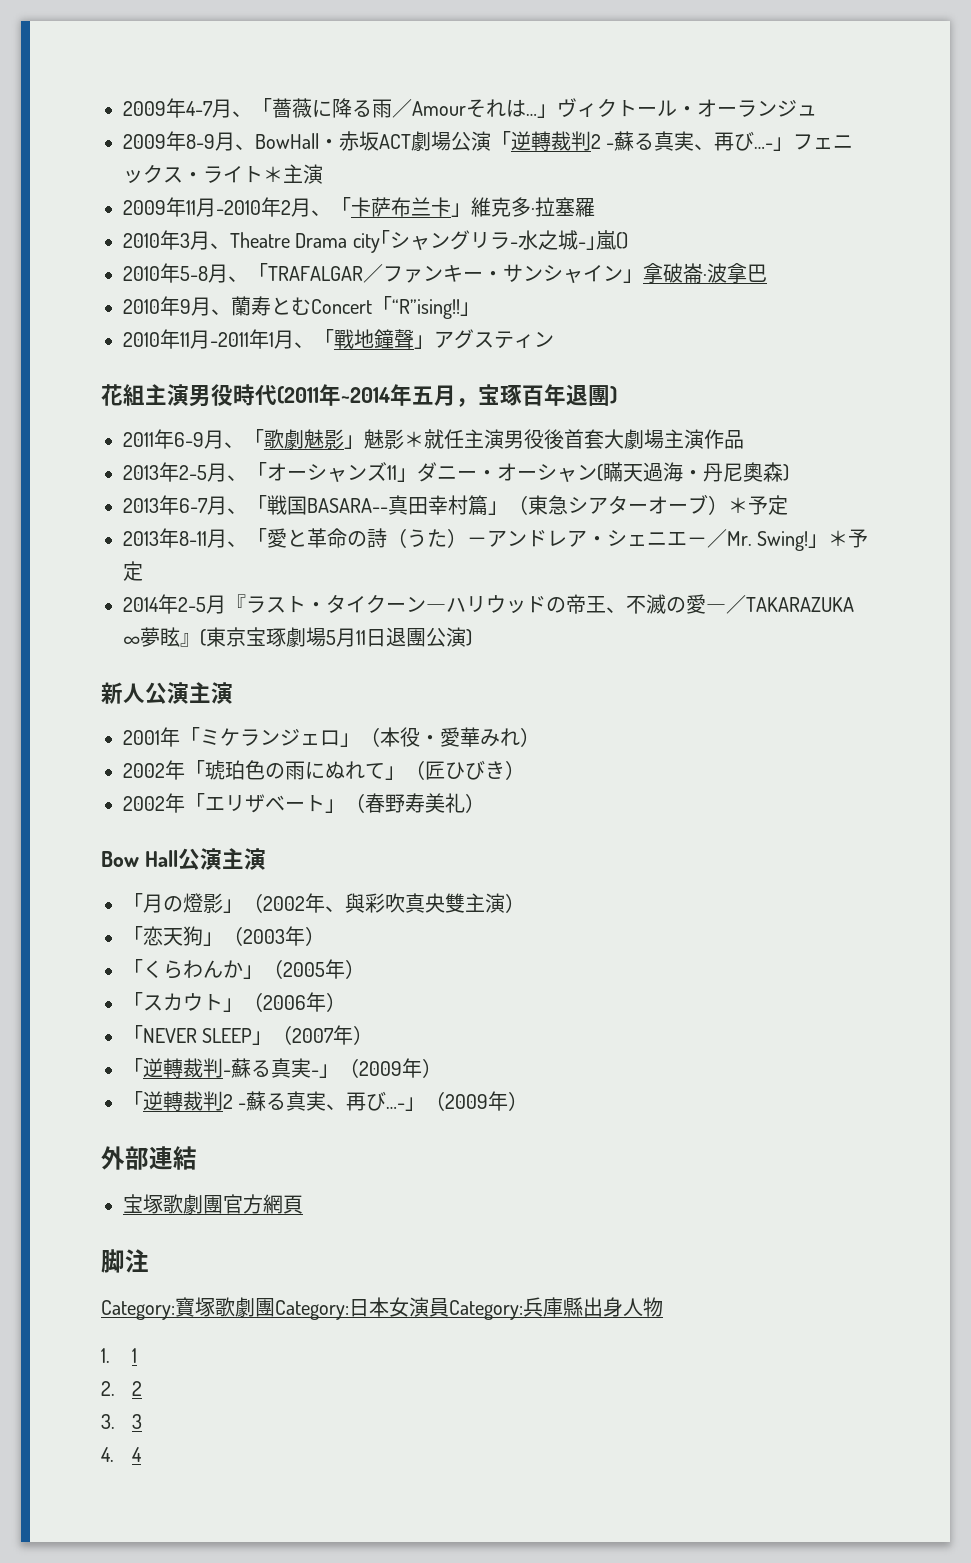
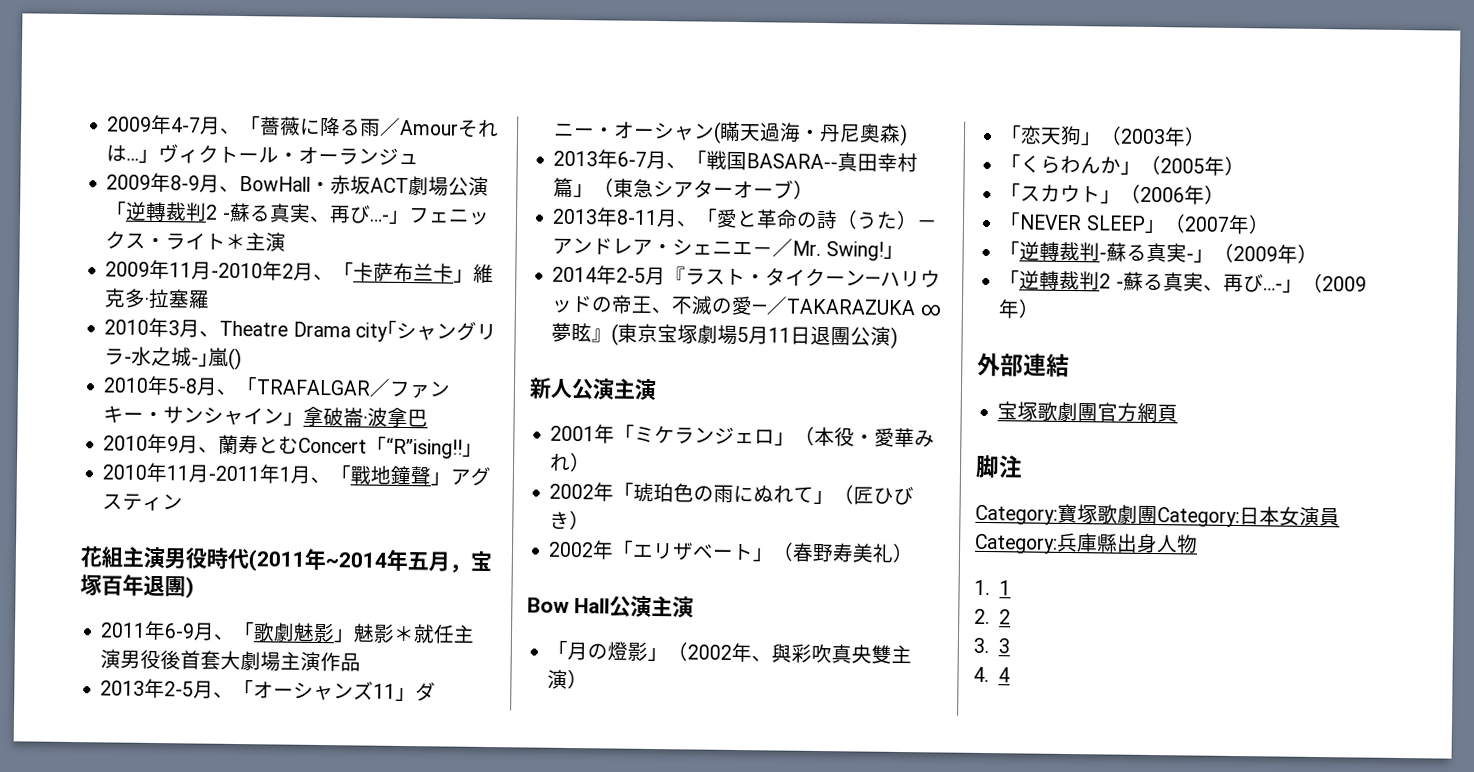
- 花組主演男役時代(2011年~2014年五月，宝琢百年退團)
+ 花組主演男役時代(2011年~2014年五月，宝塚百年退團)
- 2013年6-7月、「戦国BASARA--真田幸村篇」（東急シアターオーブ）＊予定
+ 2013年6-7月、「戦国BASARA--真田幸村篇」（東急シアターオーブ）
- 2013年8-11月、「愛と革命の詩（うた）－アンドレア・シェニエ－／Mr. Swing!」＊予定
+ 2013年8-11月、「愛と革命の詩（うた）－アンドレア・シェニエ－／Mr. Swing!」
- 2014年2-5月『ラスト・タイクーン―ハリウッドの帝王、不滅の愛―／TAKARAZUKA ∞夢眩』(東京宝琢劇場5月11日退團公演)
+ 2014年2-5月『ラスト・タイクーン―ハリウッドの帝王、不滅の愛―／TAKARAZUKA ∞夢眩』(東京宝塚劇場5月11日退團公演)

